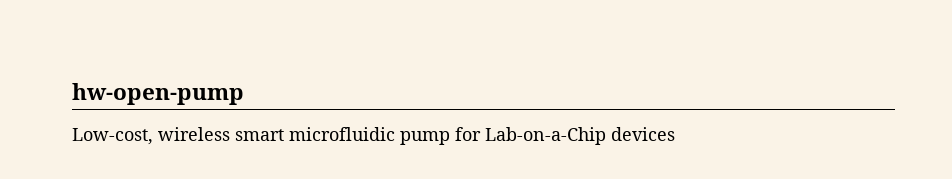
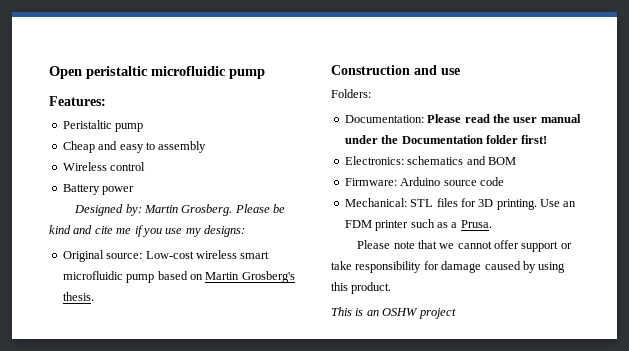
- hw-open-pump
- Low-cost, wireless smart microfluidic pump for Lab-on-a-Chip devices
+ Open peristaltic microfluidic pump
+ Features:
+ Peristaltic pump
+ Cheap and easy to assembly
+ Wireless control
+ Battery power
+ Designed by: Martin Grosberg. Please be kind and cite me if you use my designs:
+ Original source: Low-cost wireless smart microfluidic pump based on Martin Grosberg's thesis.
+ Construction and use
+ Folders:
+ Documentation: Please read the user manual under the Documentation folder first!
+ Electronics: schematics and BOM
+ Firmware: Arduino source code
+ Mechanical: STL files for 3D printing. Use an FDM printer such as a Prusa.
+ Please note that we cannot offer support or take responsibility for damage caused by using this product.
+ This is an OSHW project

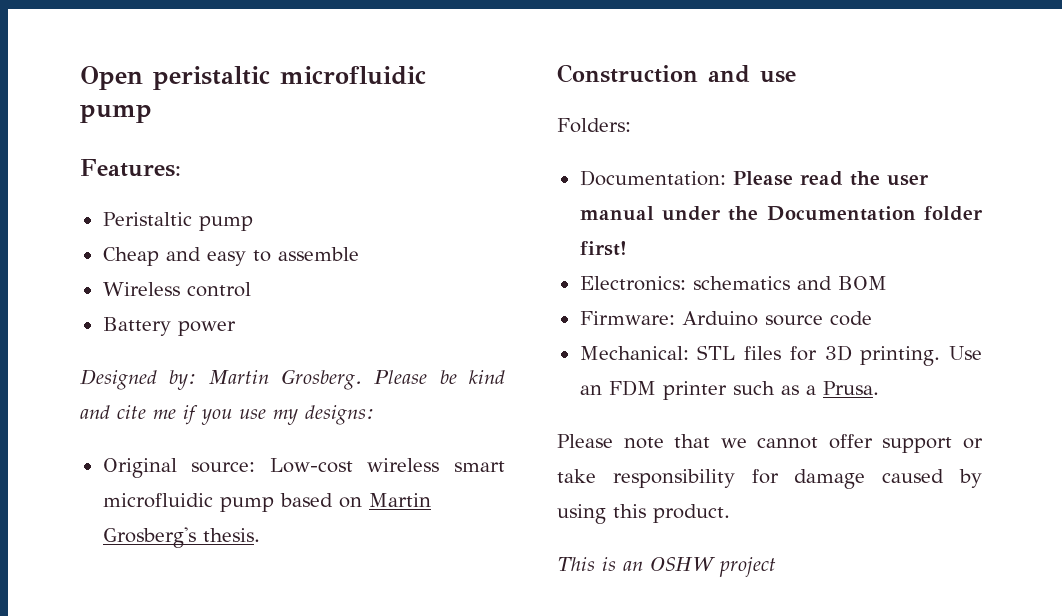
- Cheap and easy to assembly
+ Cheap and easy to assemble

